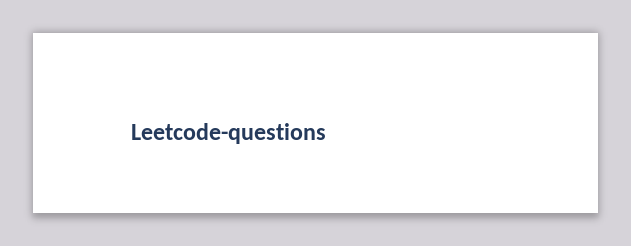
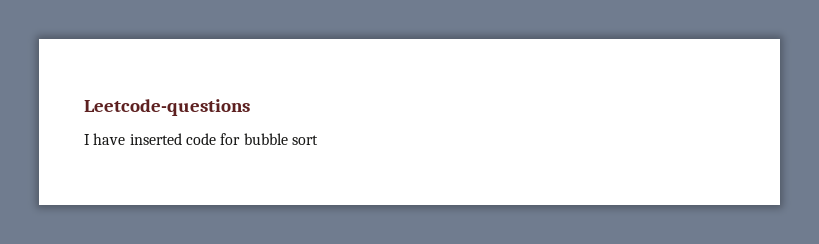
+ I have inserted code for bubble sort

